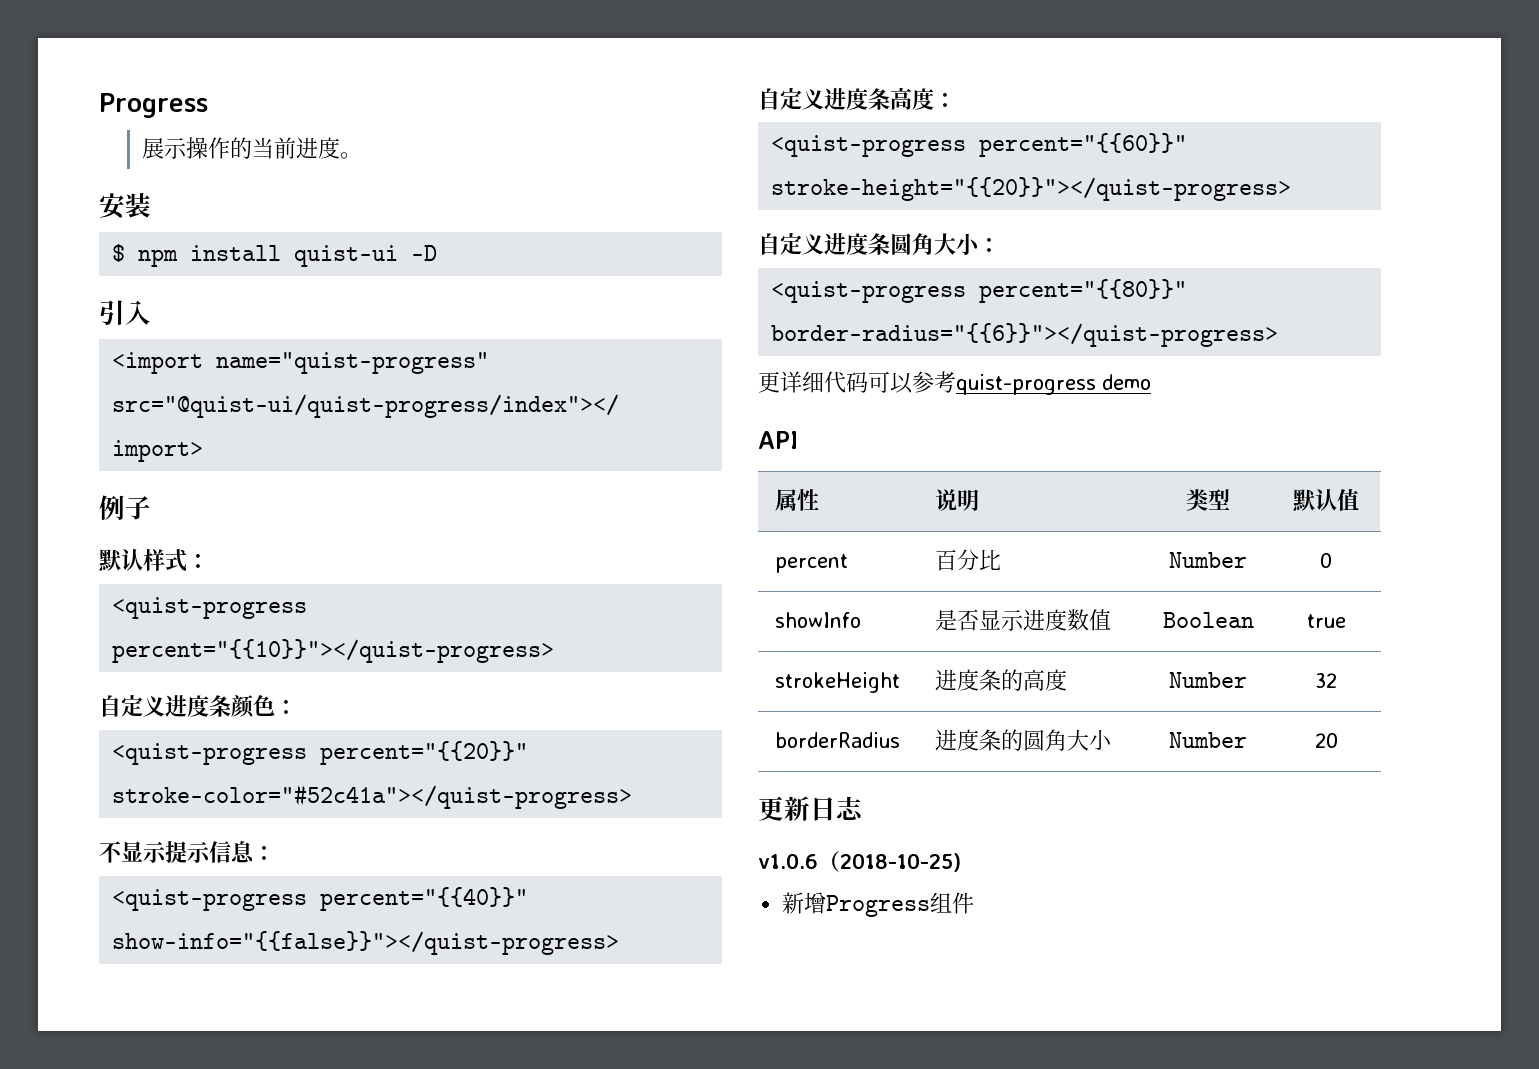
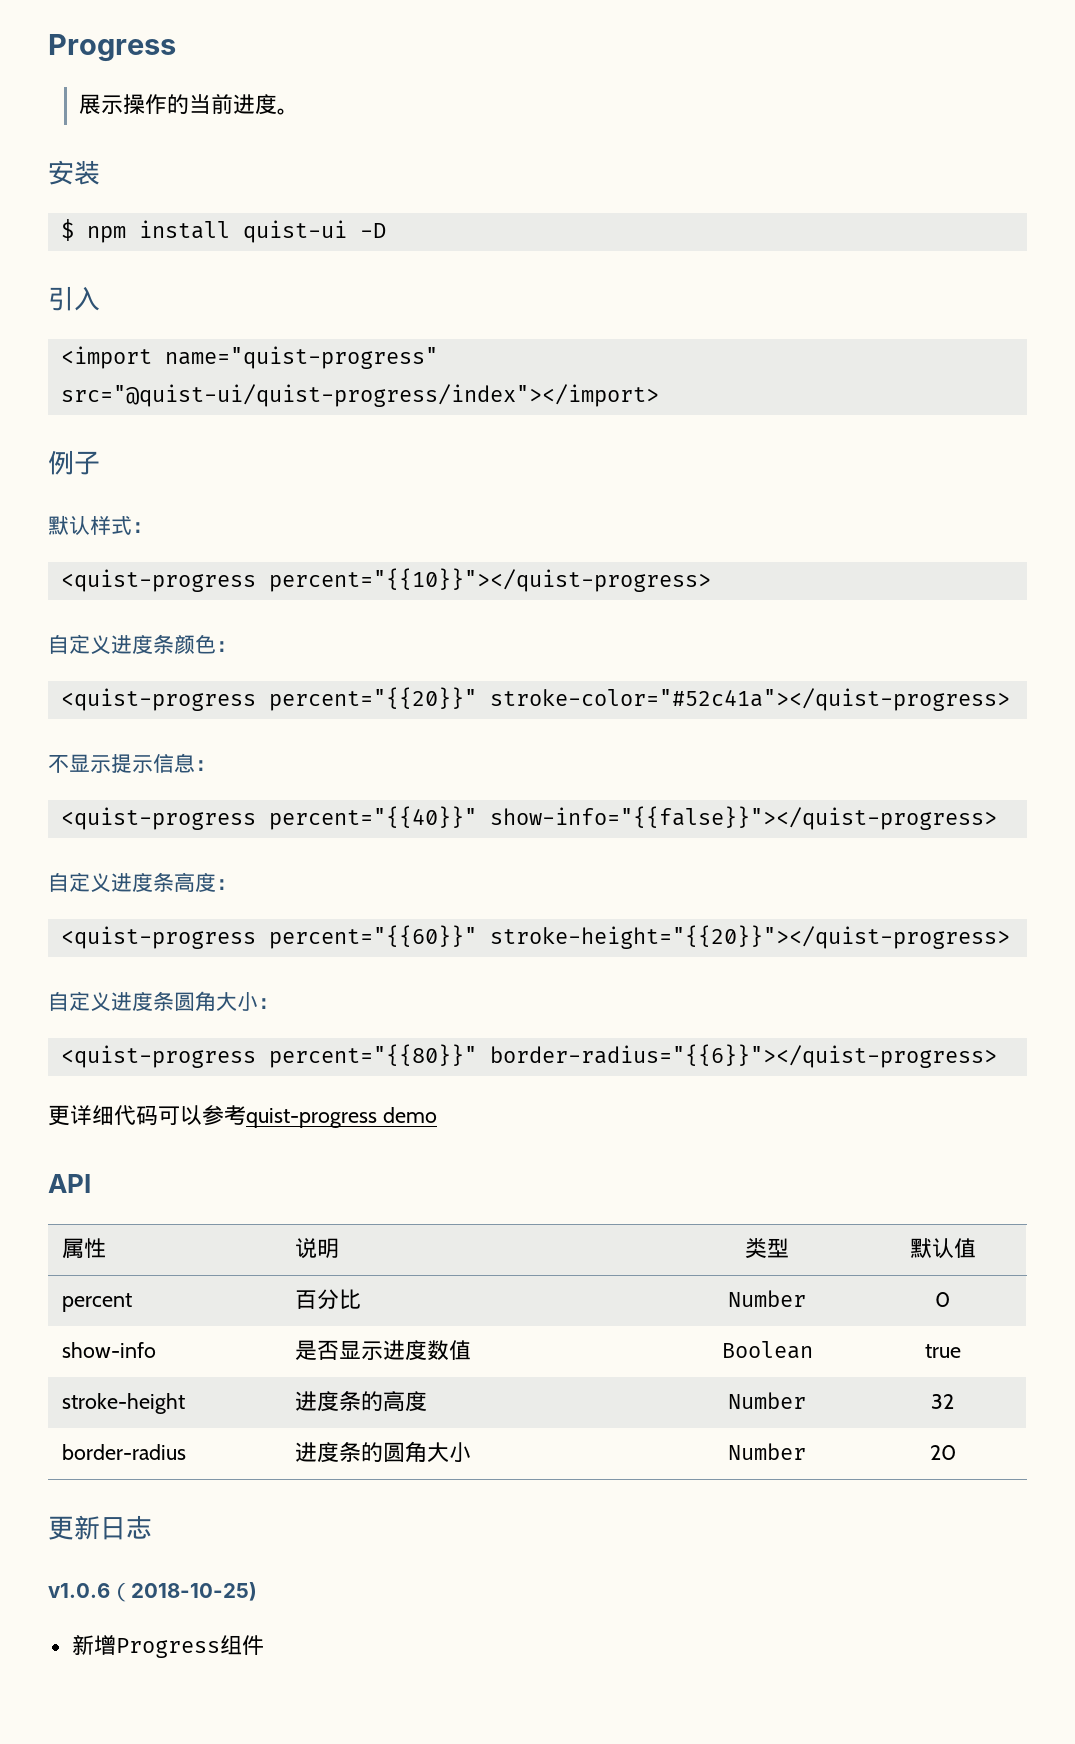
- showInfo | 是否显示进度数值 | Boolean | true
+ show-info | 是否显示进度数值 | Boolean | true
- strokeHeight | 进度条的高度 | Number | 32
+ stroke-height | 进度条的高度 | Number | 32
- borderRadius | 进度条的圆角大小 | Number | 20
+ border-radius | 进度条的圆角大小 | Number | 20

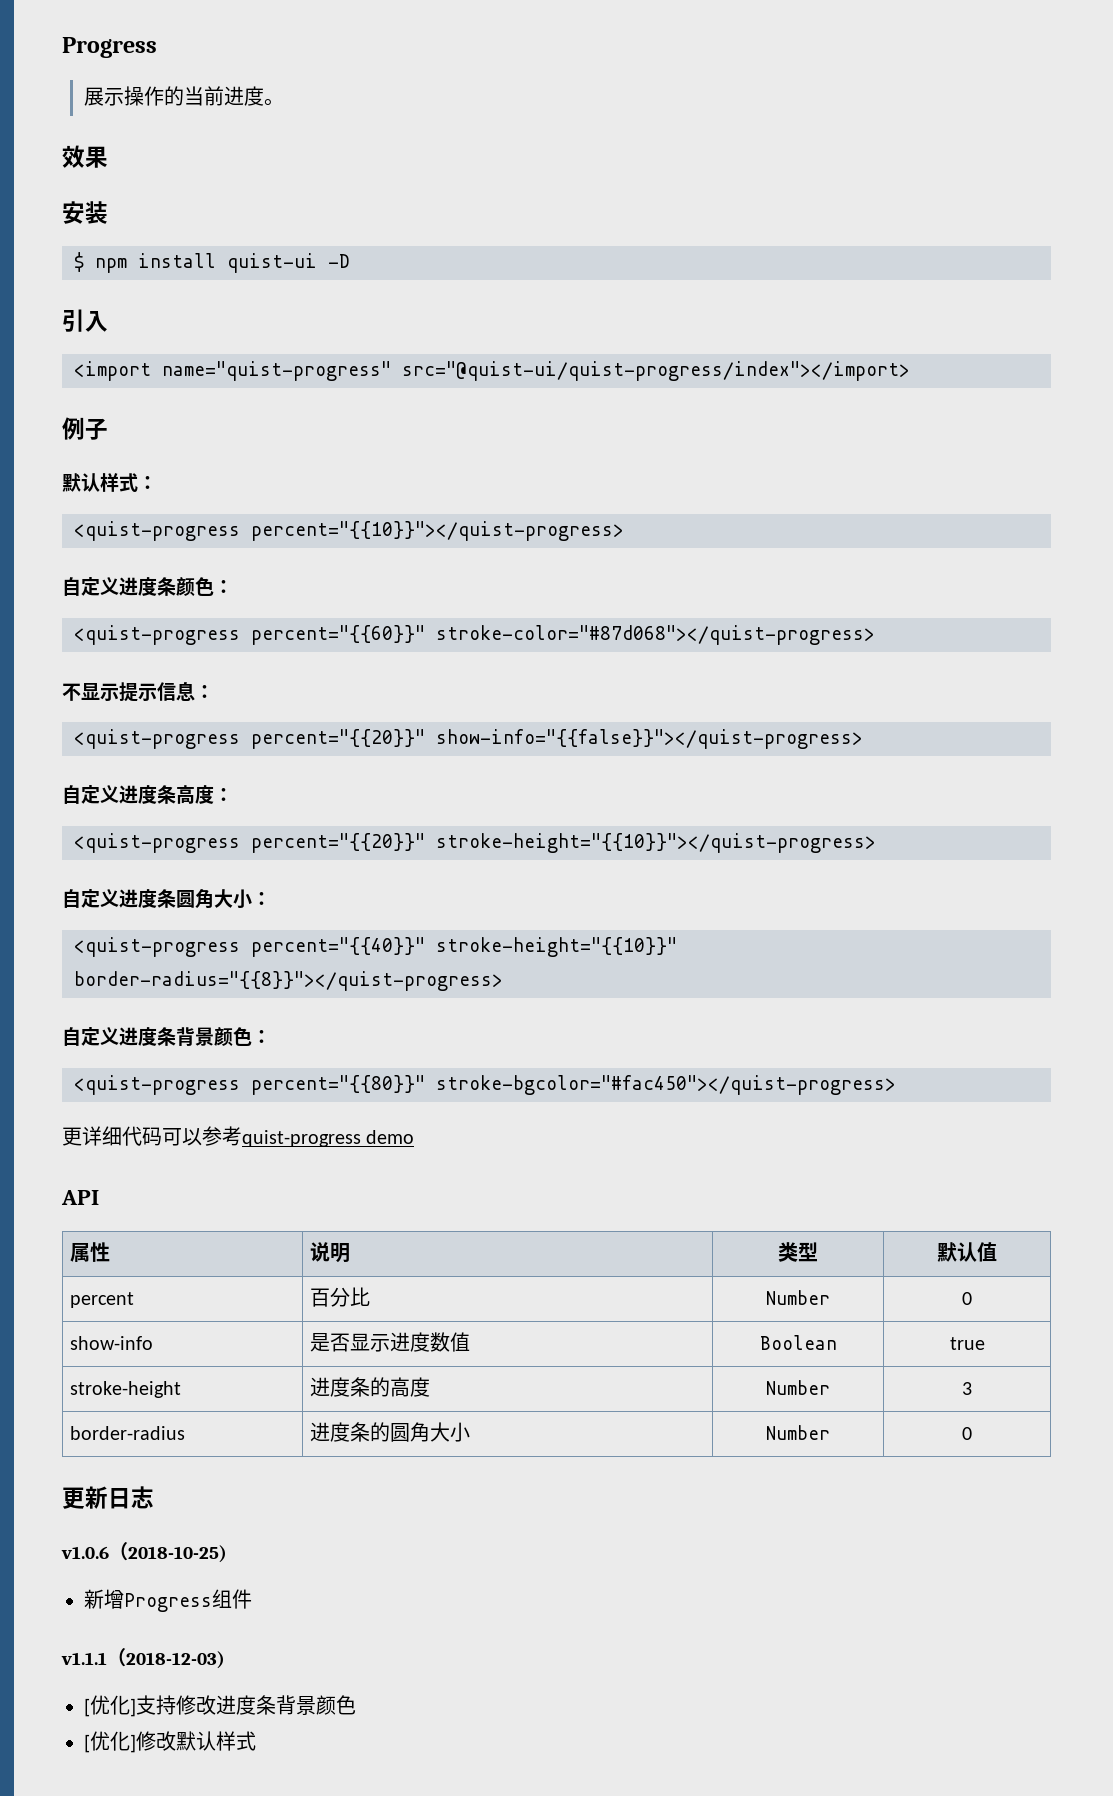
+ 效果
- <quist-progress percent="{{20}}" stroke-color="#52c41a"></quist-progress>
+ <quist-progress percent="{{60}}" stroke-color="#87d068"></quist-progress>
- <quist-progress percent="{{40}}" show-info="{{false}}"></quist-progress>
+ <quist-progress percent="{{20}}" show-info="{{false}}"></quist-progress>
- <quist-progress percent="{{60}}" stroke-height="{{20}}"></quist-progress>
+ <quist-progress percent="{{20}}" stroke-height="{{10}}"></quist-progress>
+ <quist-progress percent="{{40}}" stroke-height="{{10}}" border-radius="{{8}}"></quist-progress>
+ 自定义进度条背景颜色：
- <quist-progress percent="{{80}}" border-radius="{{6}}"></quist-progress>
+ <quist-progress percent="{{80}}" stroke-bgcolor="#fac450"></quist-progress>
- stroke-height | 进度条的高度 | Number | 32
+ stroke-height | 进度条的高度 | Number | 3
- border-radius | 进度条的圆角大小 | Number | 20
+ border-radius | 进度条的圆角大小 | Number | 0
+ v1.1.1（2018-12-03)
+ [优化]支持修改进度条背景颜色
+ [优化]修改默认样式

